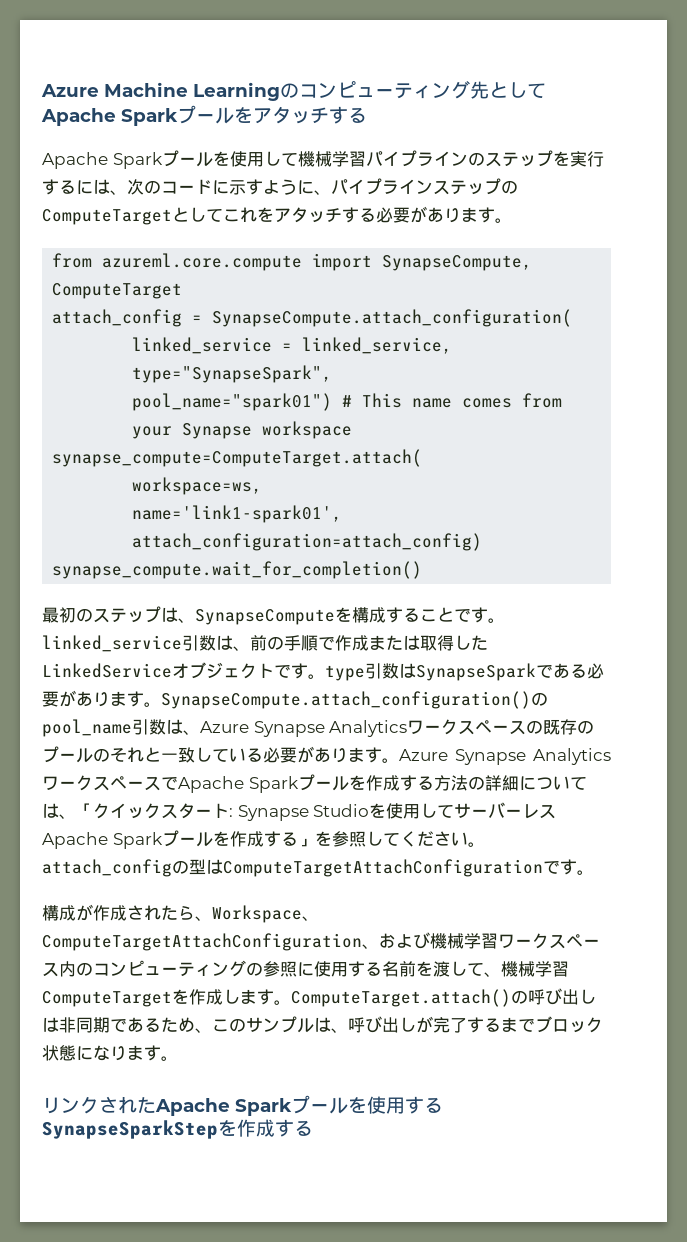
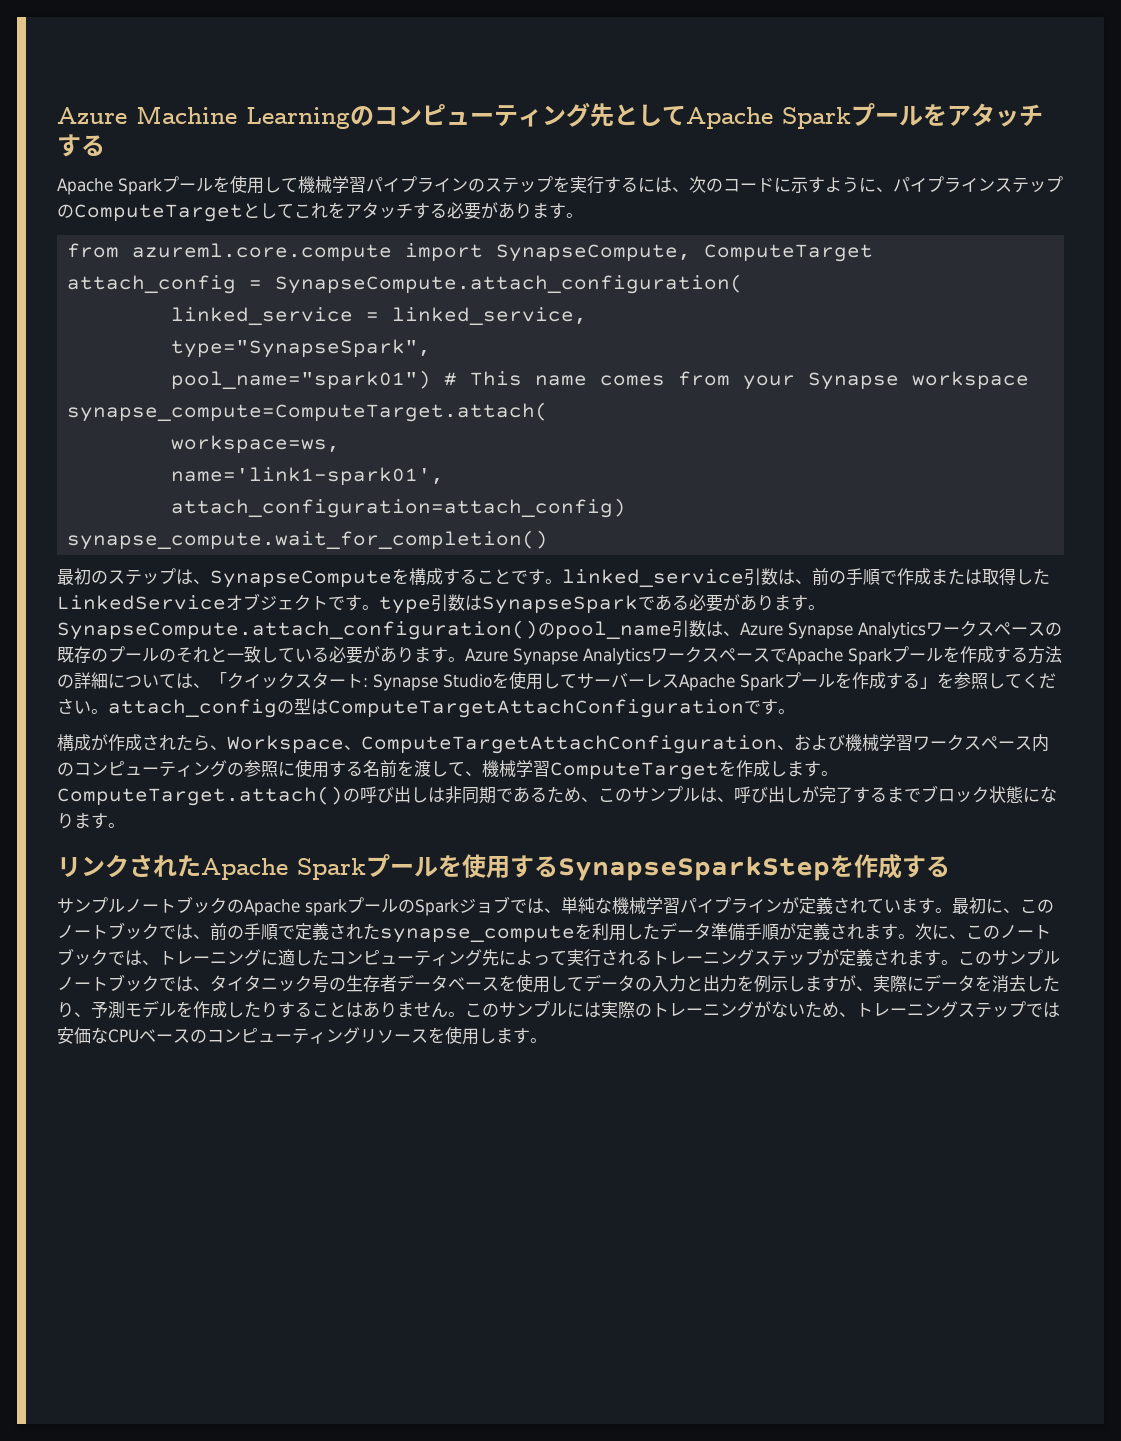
+ サンプルノートブックのApache sparkプールのSparkジョブでは、単純な機械学習パイプラインが定義されています。最初に、このノートブックでは、前の手順で定義されたsynapse_computeを利用したデータ準備手順が定義されます。次に、このノートブックでは、トレーニングに適したコンピューティング先によって実行されるトレーニングステップが定義されます。このサンプルノートブックでは、タイタニック号の生存者データベースを使用してデータの入力と出力を例示しますが、実際にデータを消去したり、予測モデルを作成したりすることはありません。このサンプルには実際のトレーニングがないため、トレーニングステップでは安価なCPUベースのコンピューティングリソースを使用します。

